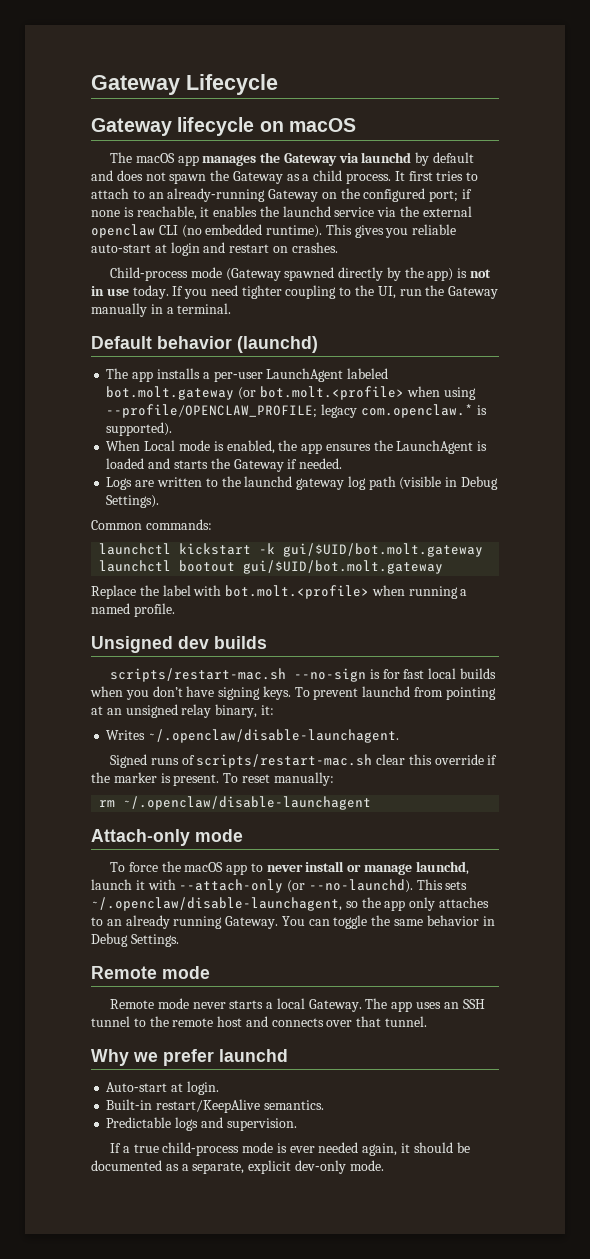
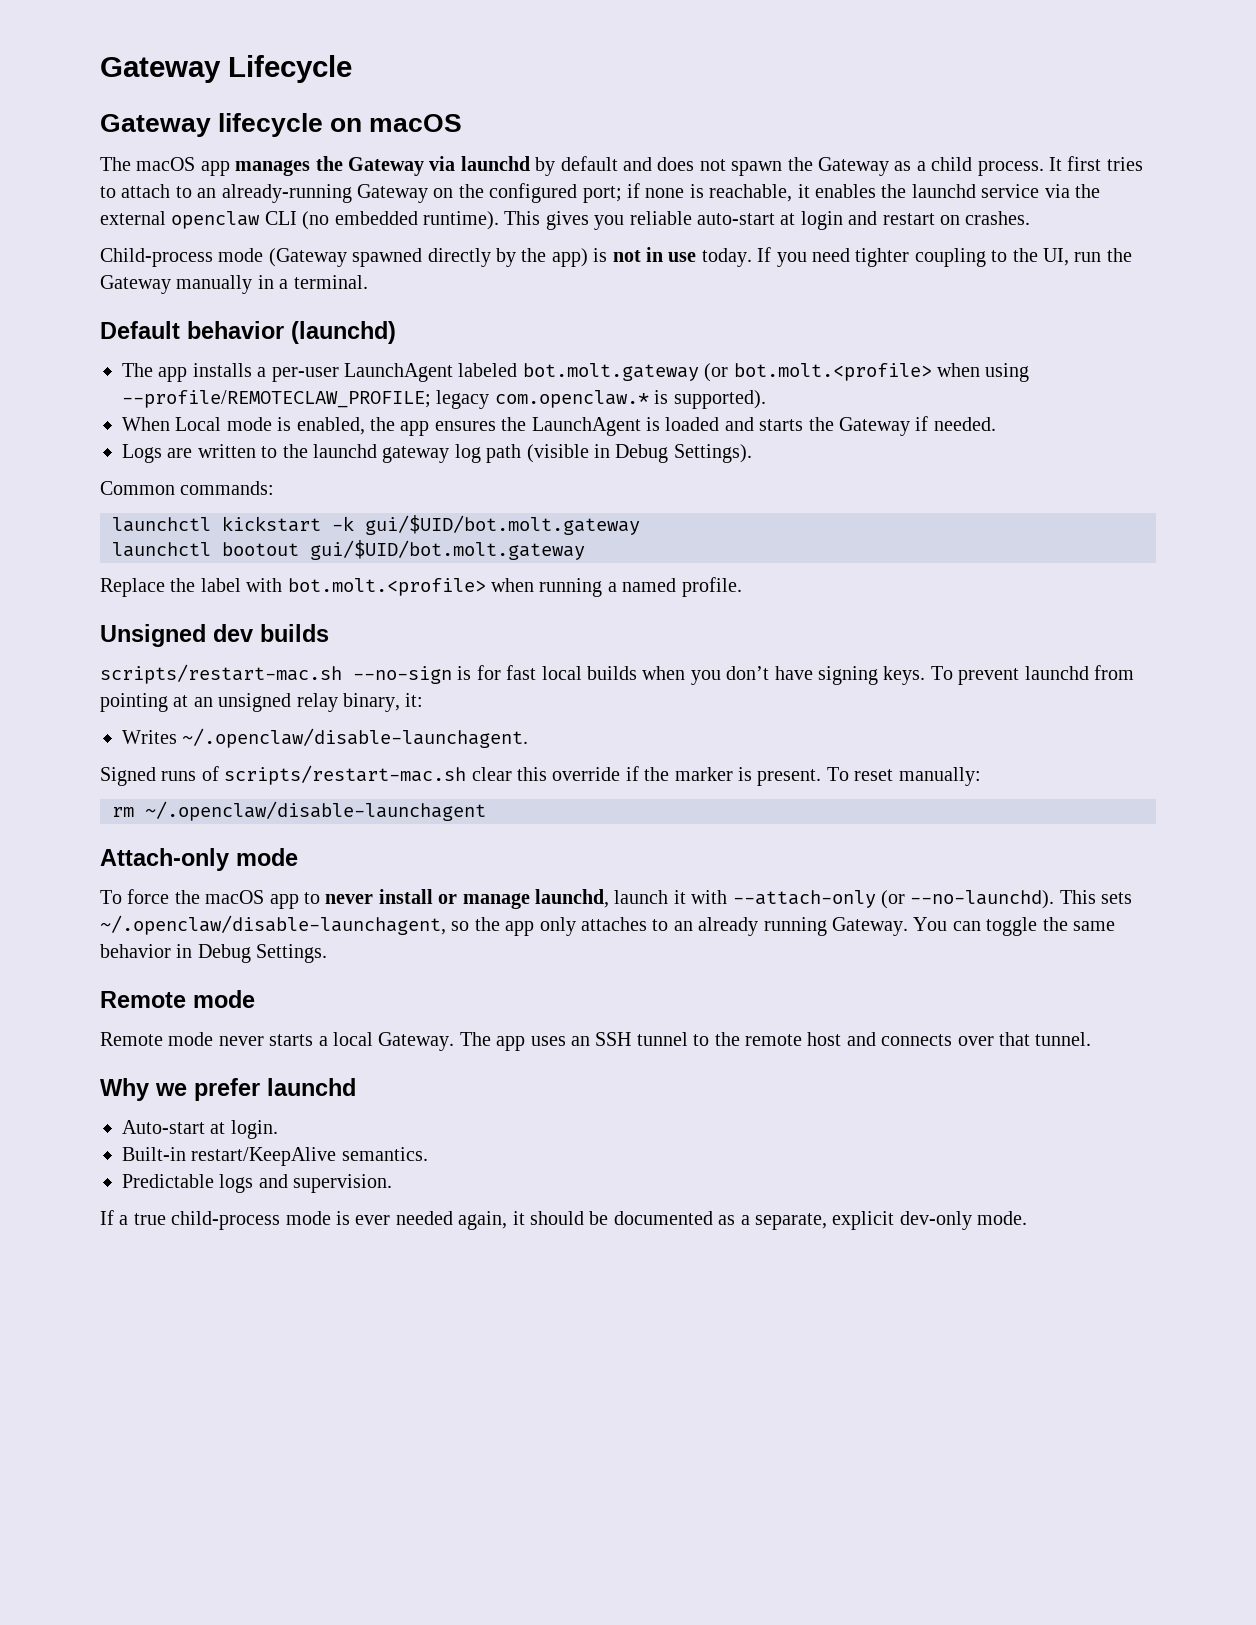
- The app installs a per‑user LaunchAgent labeled bot.molt.gateway (or bot.molt.<profile> when using --profile/OPENCLAW_PROFILE; legacy com.openclaw.* is supported).
+ The app installs a per‑user LaunchAgent labeled bot.molt.gateway (or bot.molt.<profile> when using --profile/REMOTECLAW_PROFILE; legacy com.openclaw.* is supported).

